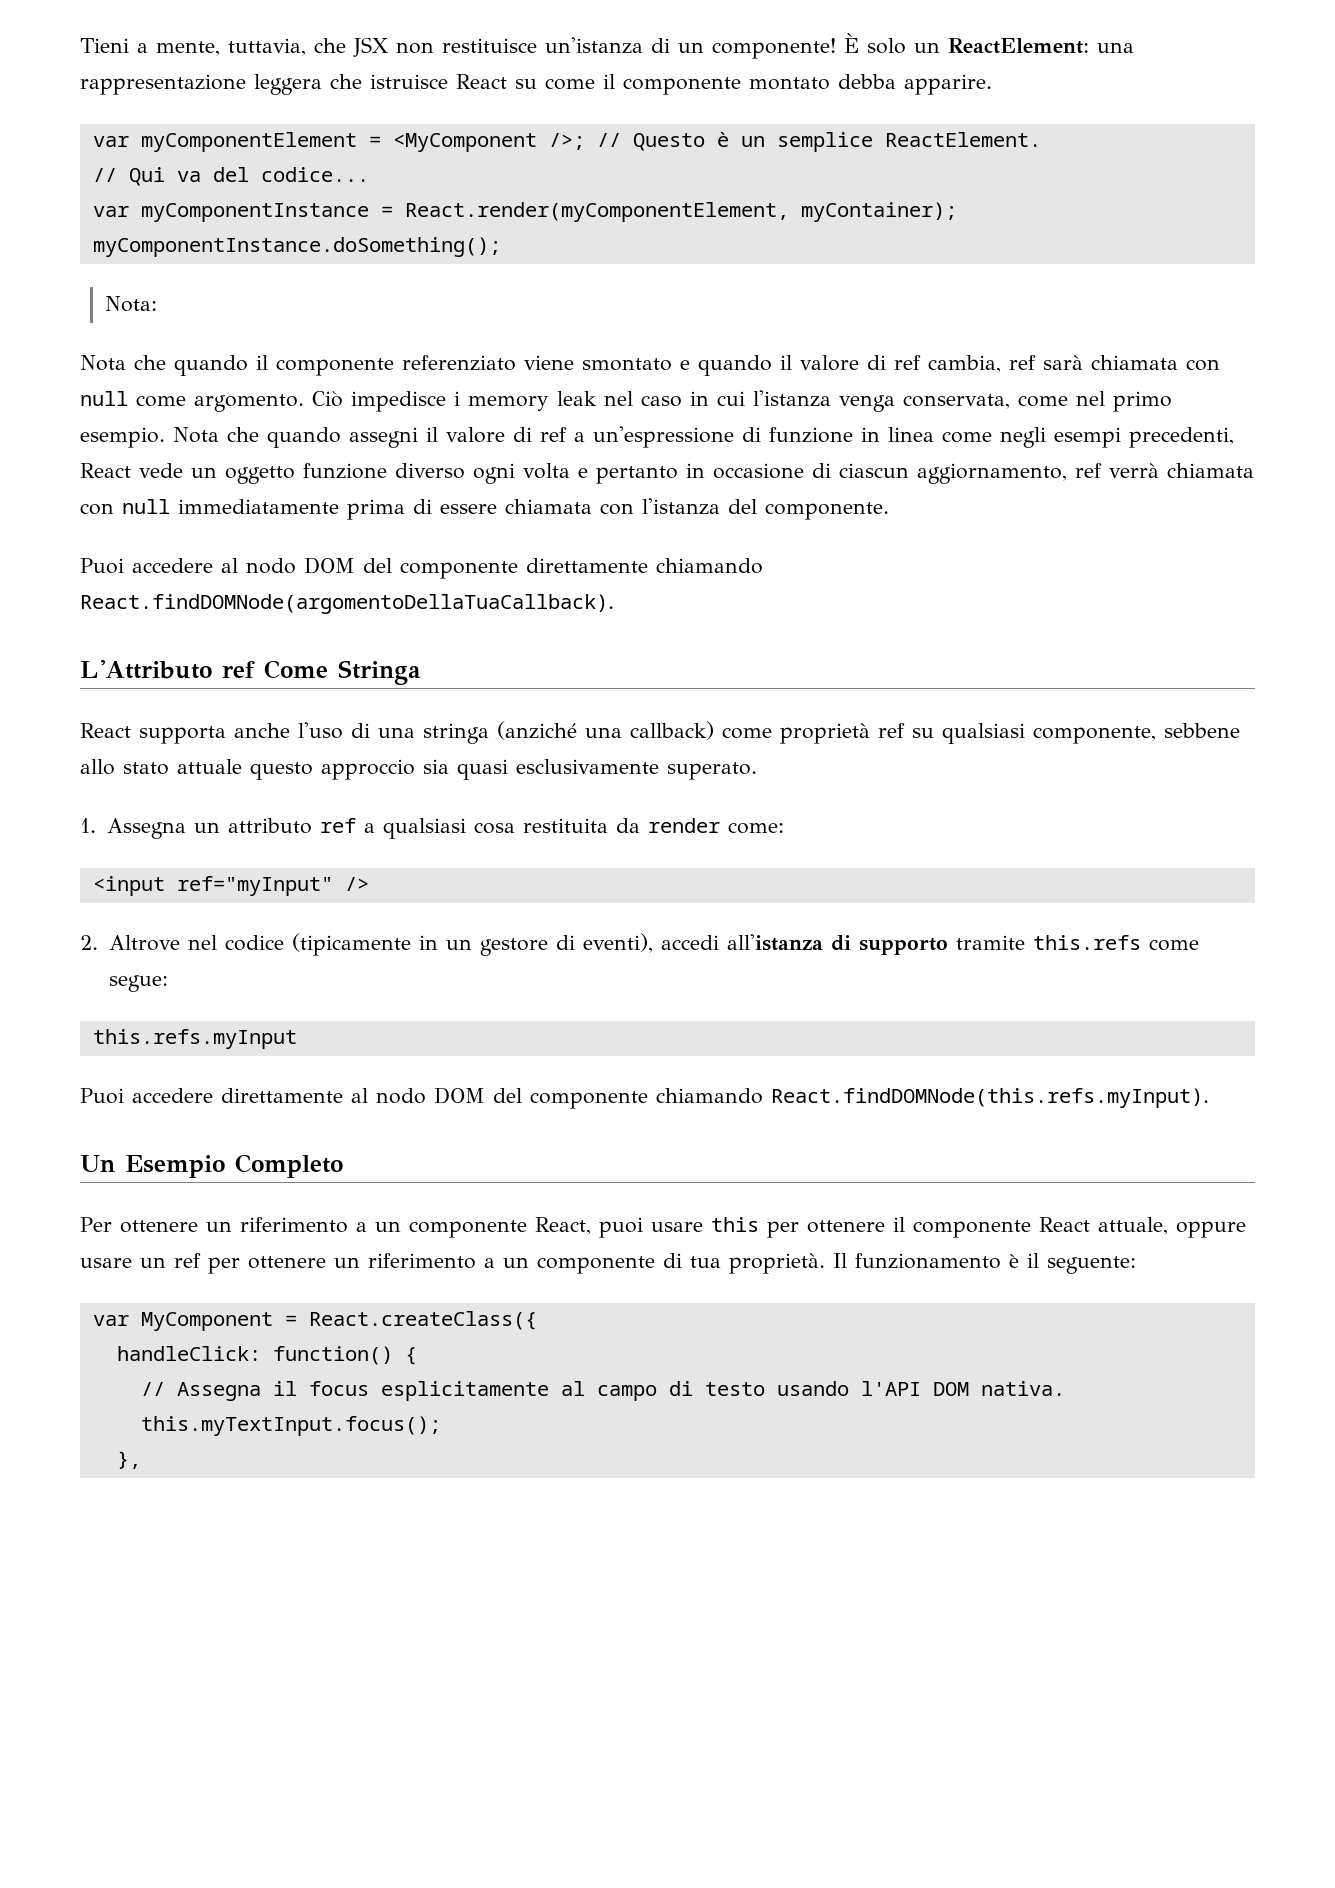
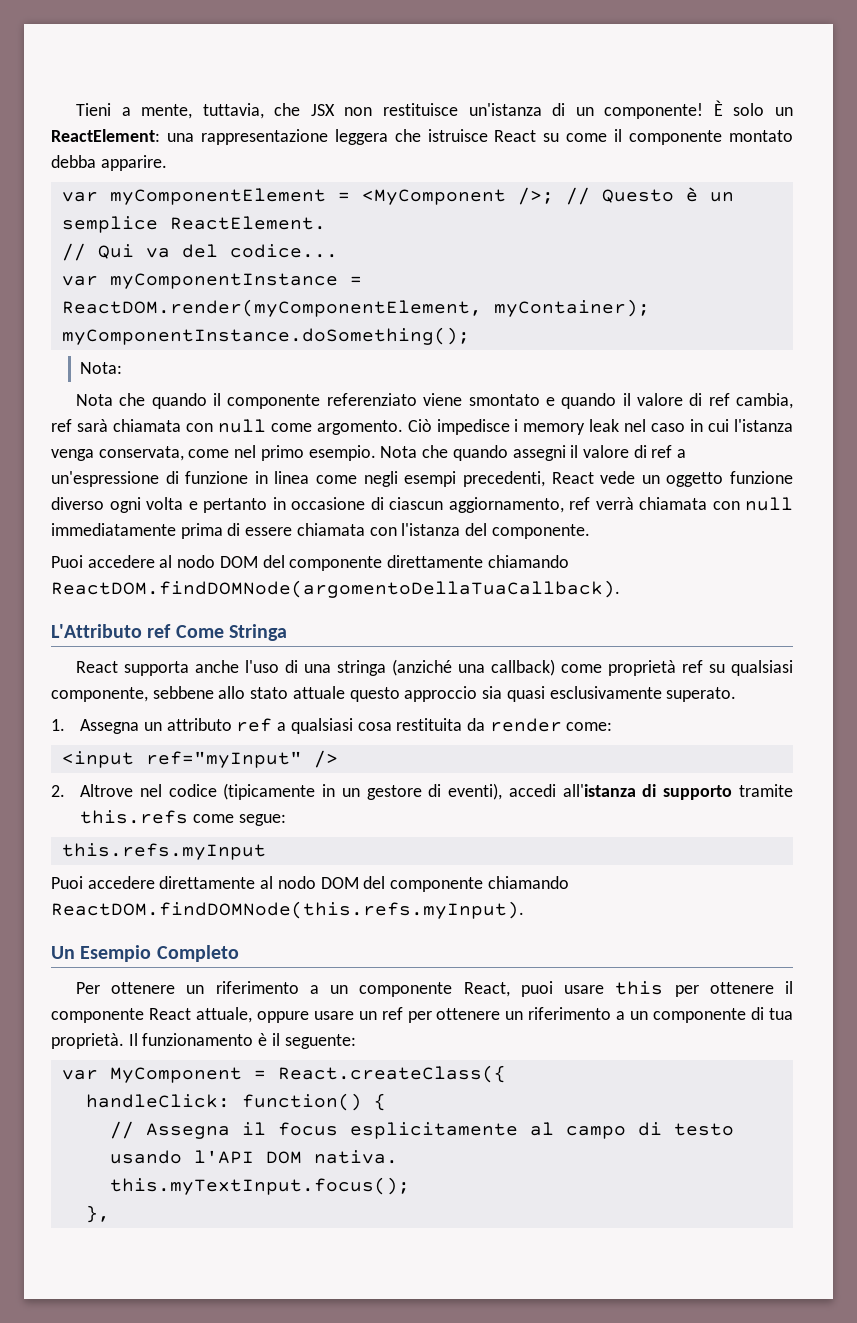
- var myComponentInstance = React.render(myComponentElement, myContainer);
+ var myComponentInstance = ReactDOM.render(myComponentElement, myContainer);
- Puoi accedere al nodo DOM del componente direttamente chiamando React.findDOMNode(argomentoDellaTuaCallback).
+ Puoi accedere al nodo DOM del componente direttamente chiamando ReactDOM.findDOMNode(argomentoDellaTuaCallback).
- Puoi accedere direttamente al nodo DOM del componente chiamando React.findDOMNode(this.refs.myInput).
+ Puoi accedere direttamente al nodo DOM del componente chiamando ReactDOM.findDOMNode(this.refs.myInput).

